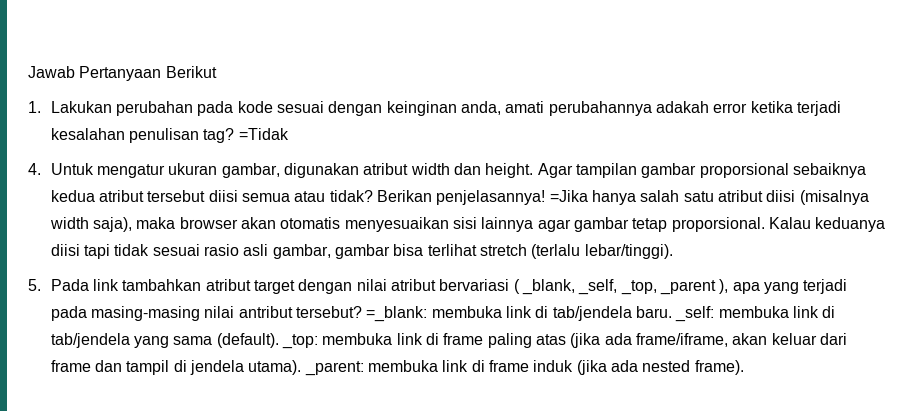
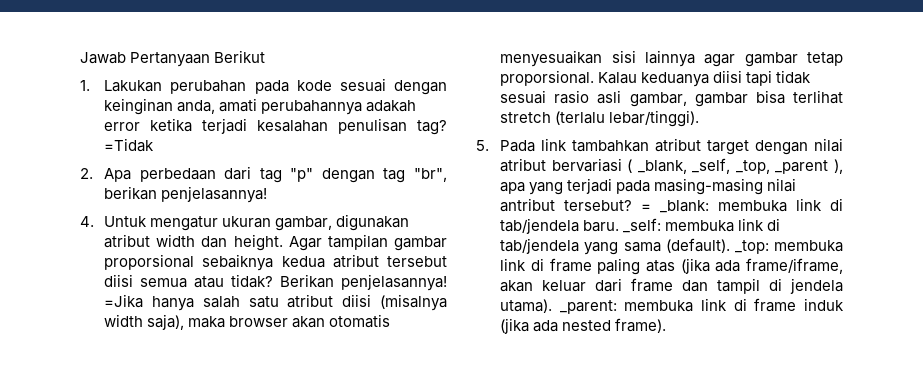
+ 2. Apa perbedaan dari tag "p" dengan tag "br", berikan penjelasannya!
- =_blank: membuka link di tab/jendela baru.
+ = _blank: membuka link di tab/jendela baru.

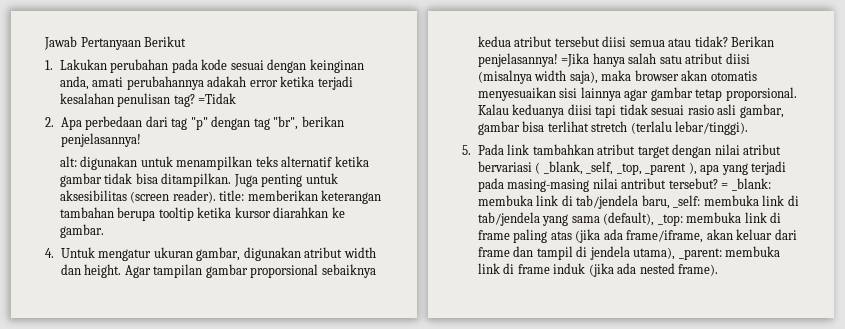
+ alt: digunakan untuk menampilkan teks alternatif ketika gambar tidak bisa ditampilkan. Juga penting untuk aksesibilitas (screen reader). title: memberikan keterangan tambahan berupa tooltip ketika kursor diarahkan ke gambar.
- = _blank: membuka link di tab/jendela baru. _self: membuka link di tab/jendela yang sama (default). _top: membuka link di frame paling atas (jika ada frame/iframe, akan keluar dari frame dan tampil di jendela utama). _parent: membuka link di frame induk (jika ada nested frame).
+ = _blank: membuka link di tab/jendela baru, _self: membuka link di tab/jendela yang sama (default), _top: membuka link di frame paling atas (jika ada frame/iframe, akan keluar dari frame dan tampil di jendela utama), _parent: membuka link di frame induk (jika ada nested frame).

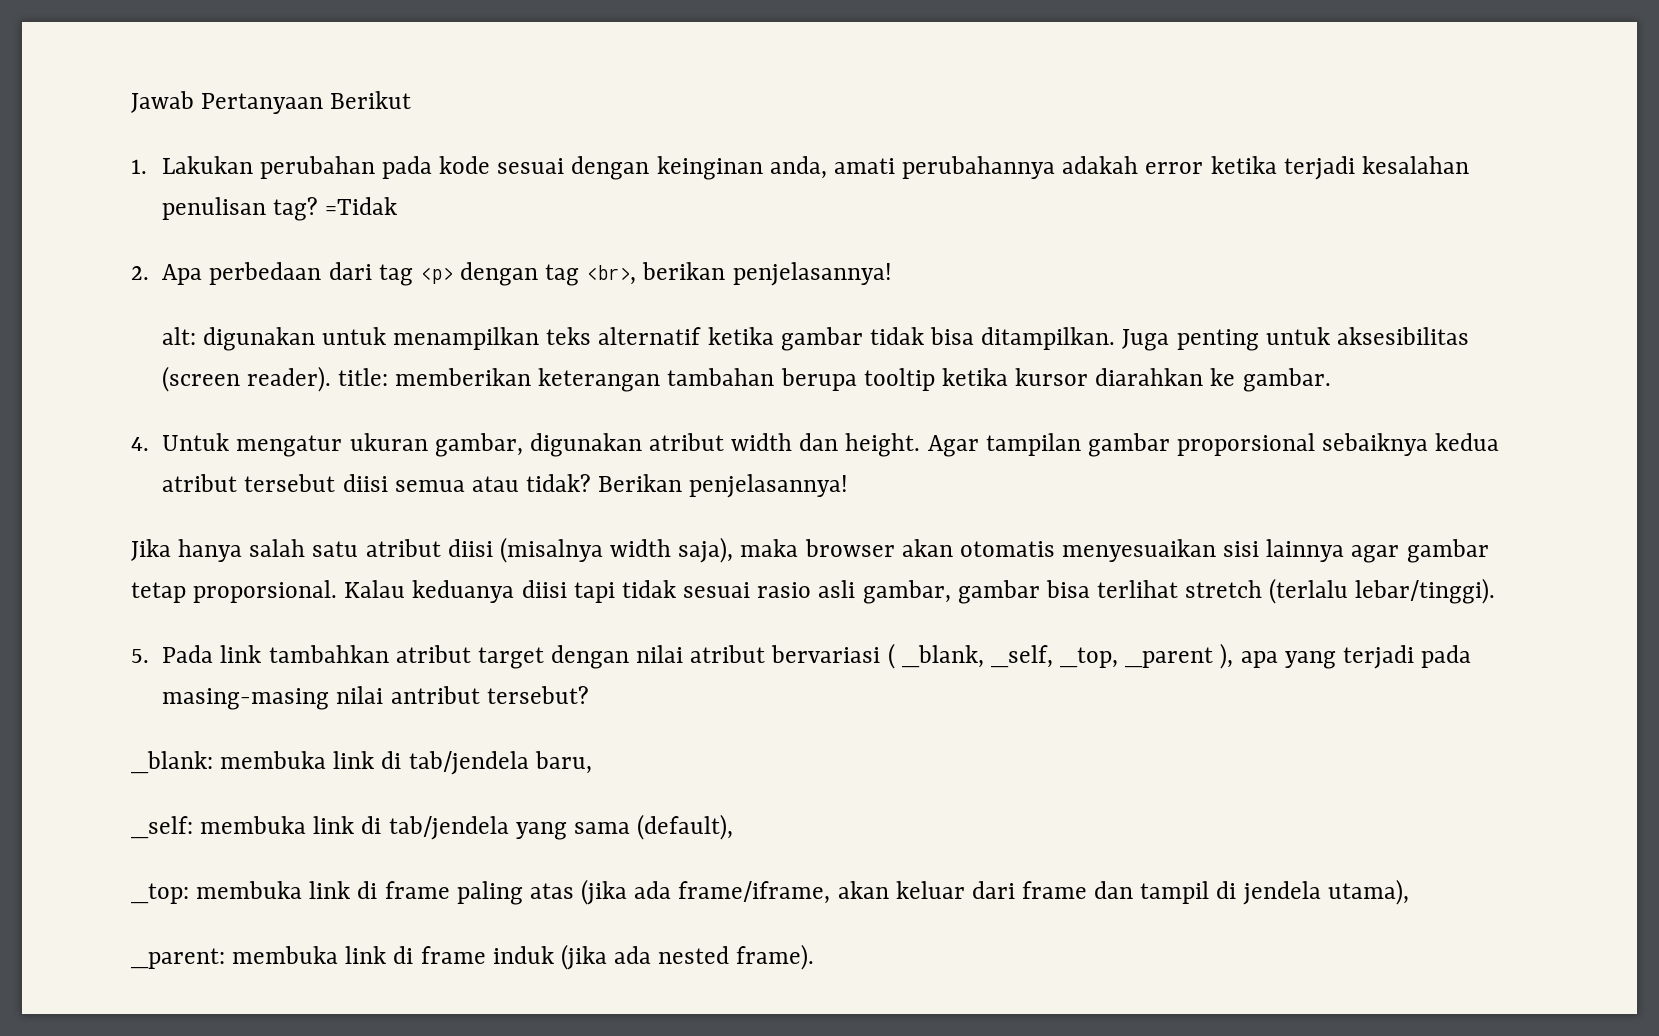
- 2. Apa perbedaan dari tag "p" dengan tag "br", berikan penjelasannya!
+ 2. Apa perbedaan dari tag <p> dengan tag <br>, berikan penjelasannya!
- Berikan penjelasannya! =Jika hanya salah satu atribut diisi (misalnya width saja), maka browser akan otomatis menyesuaikan sisi lainnya agar gambar tetap proporsional.
+ Berikan penjelasannya!
+ Jika hanya salah satu atribut diisi (misalnya width saja), maka browser akan otomatis menyesuaikan sisi lainnya agar gambar tetap proporsional.
- 5. Pada link tambahkan atribut target dengan nilai atribut bervariasi ( _blank, _self, _top, _parent ), apa yang terjadi pada masing-masing nilai antribut tersebut? = _blank:
+ 5. Pada link tambahkan atribut target dengan nilai atribut bervariasi ( _blank, _self, _top, _parent ), apa yang terjadi pada masing-masing nilai antribut tersebut?
+ _blank:
- membuka link di tab/jendela baru, _self:
+ membuka link di tab/jendela baru,
+ _self:
- membuka link di tab/jendela yang sama (default), _top:
+ membuka link di tab/jendela yang sama (default),
+ _top:
- membuka link di frame paling atas (jika ada frame/iframe, akan keluar dari frame dan tampil di jendela utama), _parent:
+ membuka link di frame paling atas (jika ada frame/iframe, akan keluar dari frame dan tampil di jendela utama),
+ _parent:

